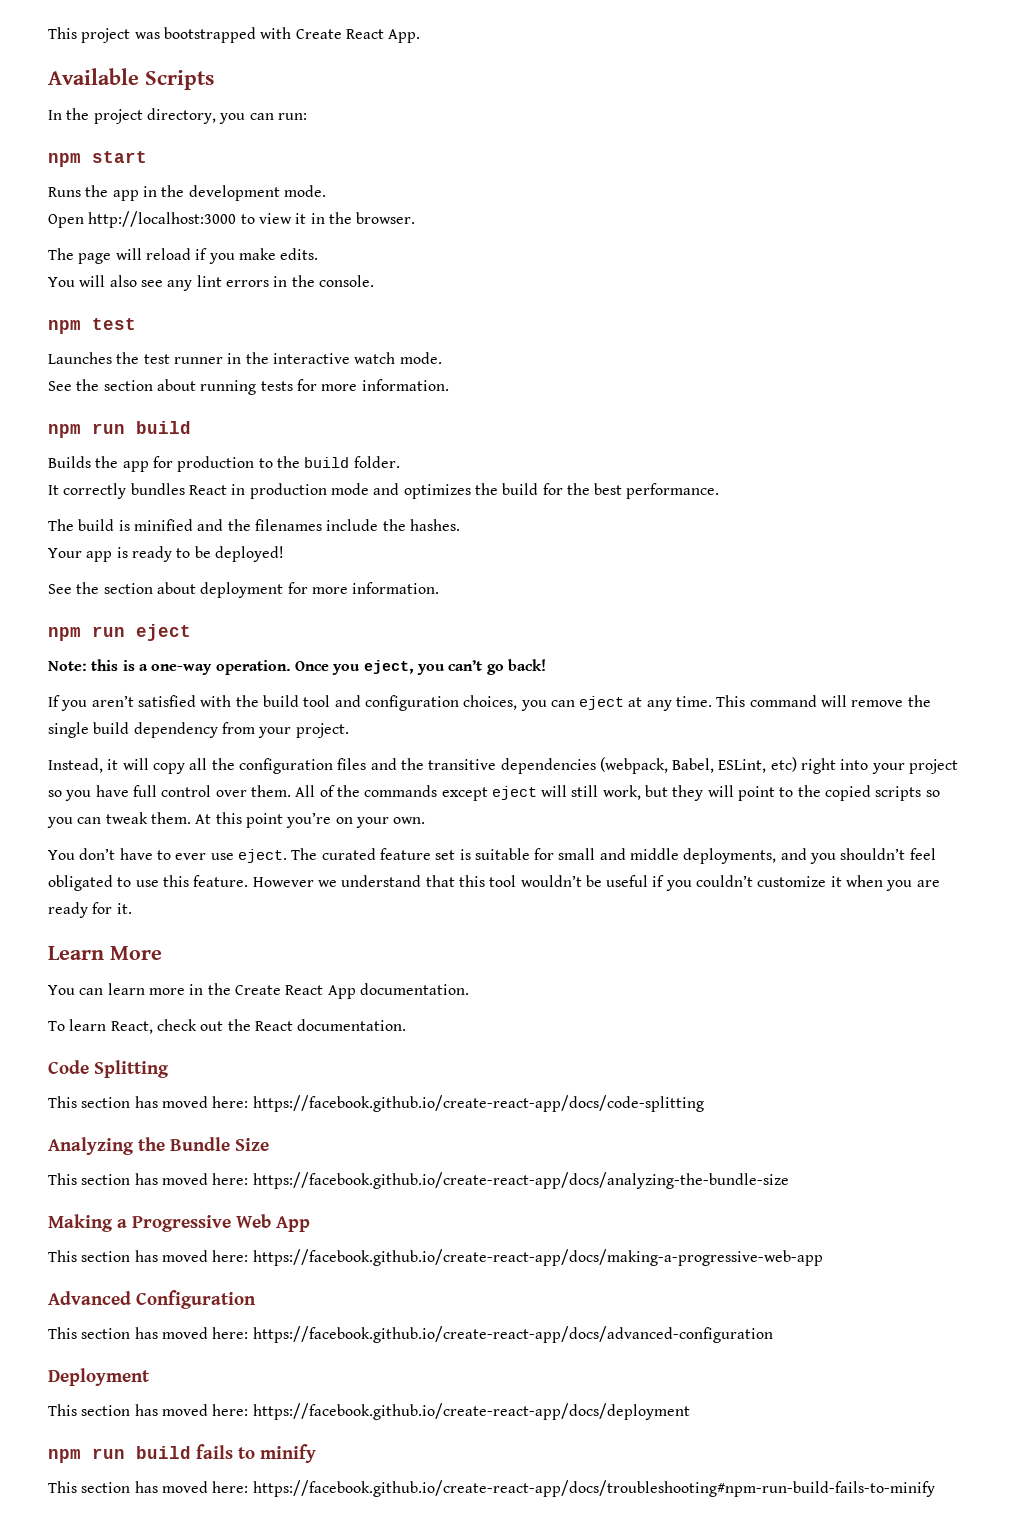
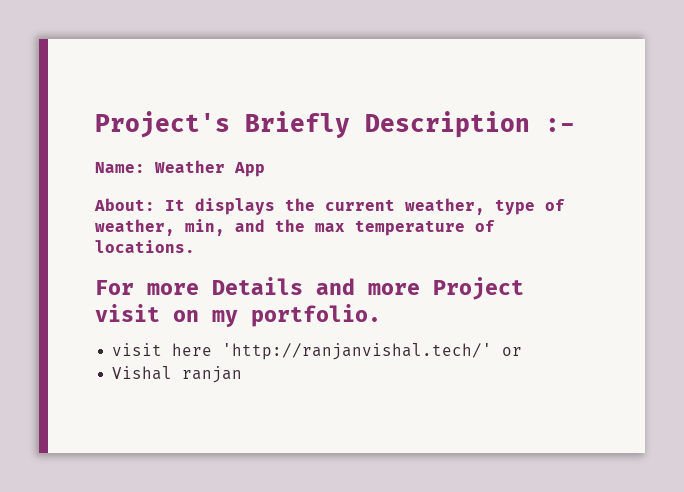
- This project was bootstrapped with Create React App.
- Available Scripts
- In the project directory, you can run:
- npm start
- Runs the app in the development mode.
- Open http://localhost:3000 to view it in the browser.
- The page will reload if you make edits.
- You will also see any lint errors in the console.
- npm test
- Launches the test runner in the interactive watch mode.
- See the section about running tests for more information.
- npm run build
- Builds the app for production to the build folder.
- It correctly bundles React in production mode and optimizes the build for the best performance.
- The build is minified and the filenames include the hashes.
- Your app is ready to be deployed!
- See the section about deployment for more information.
- npm run eject
- Note: this is a one-way operation. Once you eject, you can’t go back!
- If you aren’t satisfied with the build tool and configuration choices, you can eject at any time. This command will remove the single build dependency from your project.
- Instead, it will copy all the configuration files and the transitive dependencies (webpack, Babel, ESLint, etc) right into your project so you have full control over them. All of the commands except eject will still work, but they will point to the copied scripts so you can tweak them. At this point you’re on your own.
- You don’t have to ever use eject. The curated feature set is suitable for small and middle deployments, and you shouldn’t feel obligated to use this feature. However we understand that this tool wouldn’t be useful if you couldn’t customize it when you are ready for it.
- Learn More
- You can learn more in the Create React App documentation.
- To learn React, check out the React documentation.
- Code Splitting
- This section has moved here: https://facebook.github.io/create-react-app/docs/code-splitting
- Analyzing the Bundle Size
- This section has moved here: https://facebook.github.io/create-react-app/docs/analyzing-the-bundle-size
- Making a Progressive Web App
- This section has moved here: https://facebook.github.io/create-react-app/docs/making-a-progressive-web-app
- Advanced Configuration
- This section has moved here: https://facebook.github.io/create-react-app/docs/advanced-configuration
- Deployment
- This section has moved here: https://facebook.github.io/create-react-app/docs/deployment
- npm run build fails to minify
- This section has moved here: https://facebook.github.io/create-react-app/docs/troubleshooting#npm-run-build-fails-to-minify
+ Project's Briefly Description :-
+ Name: Weather App
+ About: It displays the current weather, type of weather, min, and the max temperature of locations.
+ For more Details and more Project visit on my portfolio.
+ visit here 'http://ranjanvishal.tech/' or
+ Vishal ranjan

